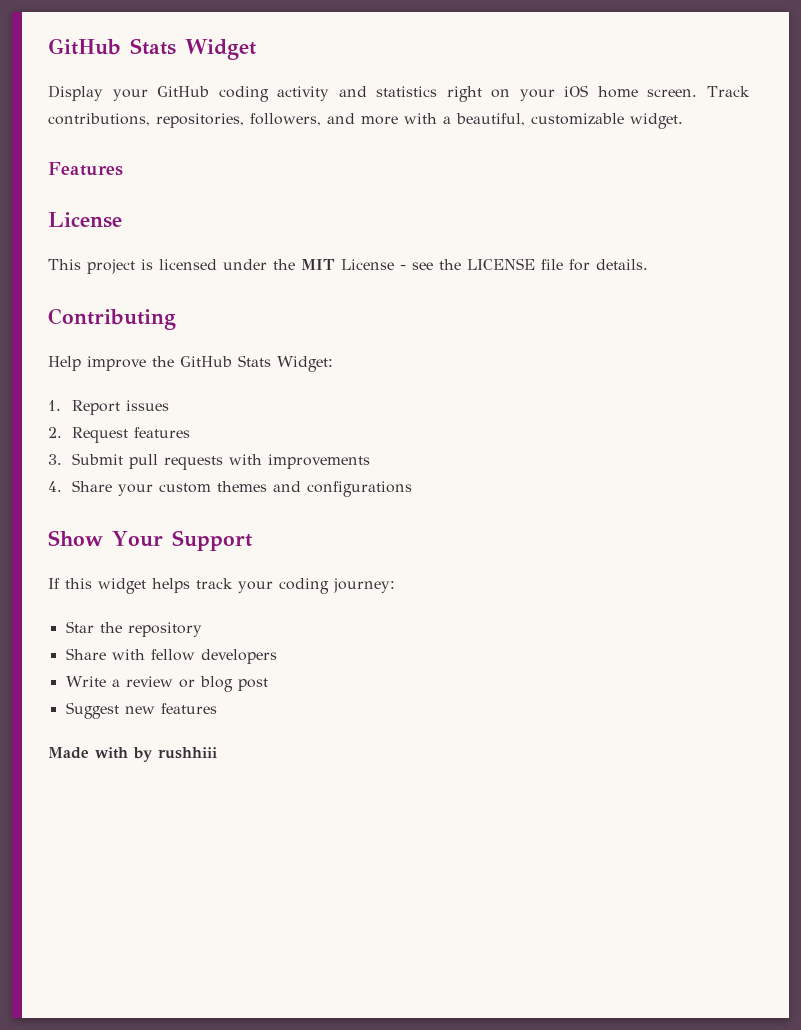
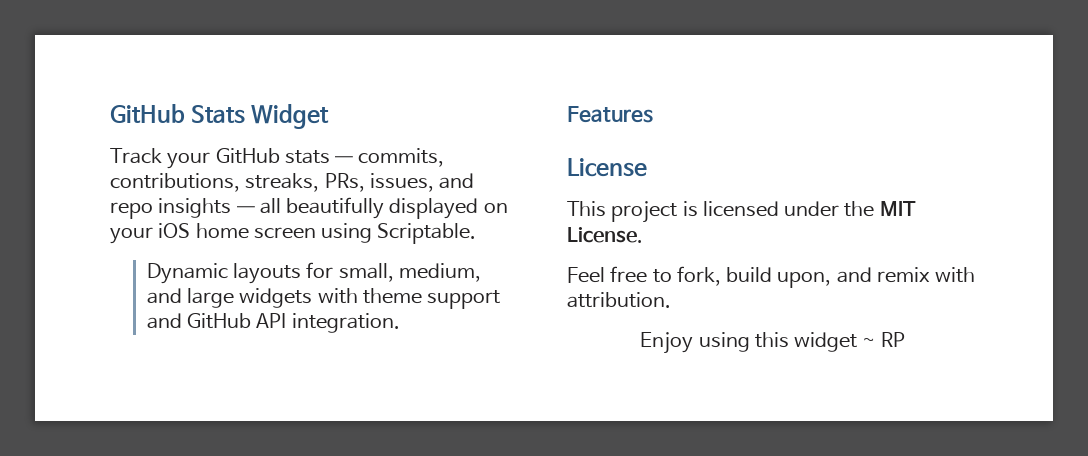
- Display your GitHub coding activity and statistics right on your iOS home screen. Track contributions, repositories, followers, and more with a beautiful, customizable widget.
+ Track your GitHub stats — commits, contributions, streaks, PRs, issues, and repo insights — all beautifully displayed on your iOS home screen using Scriptable.
+ Dynamic layouts for small, medium, and large widgets with theme support and GitHub API integration.
- This project is licensed under the MIT License - see the LICENSE file for details.
- Contributing
- Help improve the GitHub Stats Widget:
- 1. Report issues
- 2. Request features
- 3. Submit pull requests with improvements
- 4. Share your custom themes and configurations
- Show Your Support
- If this widget helps track your coding journey:
- Star the repository
- Share with fellow developers
- Write a review or blog post
- Suggest new features
- Made with by rushhiii
+ This project is licensed under the MIT License.
+ Feel free to fork, build upon, and remix with attribution.
+ Enjoy using this widget ~ RP

